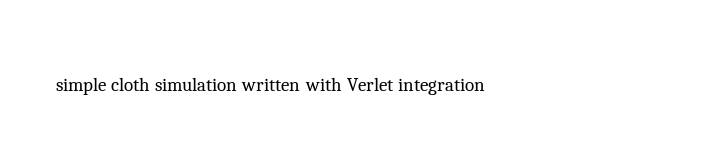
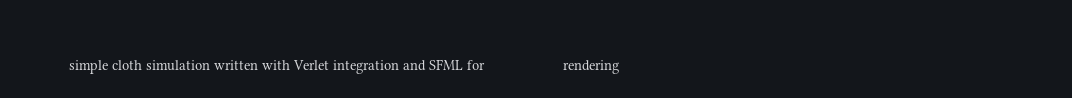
- simple cloth simulation written with Verlet integration
+ simple cloth simulation written with Verlet integration and SFML for rendering

